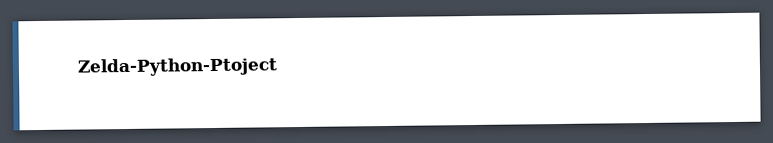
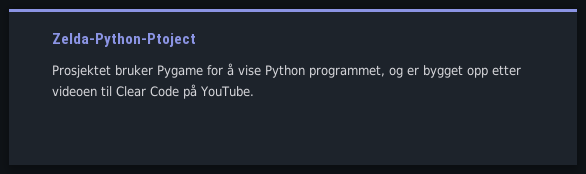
+ Prosjektet bruker Pygame for å vise Python programmet, og er bygget opp etter videoen til Clear Code på YouTube.

